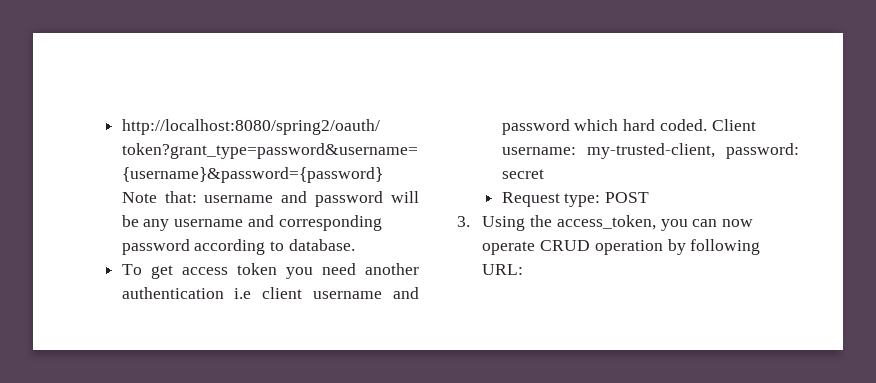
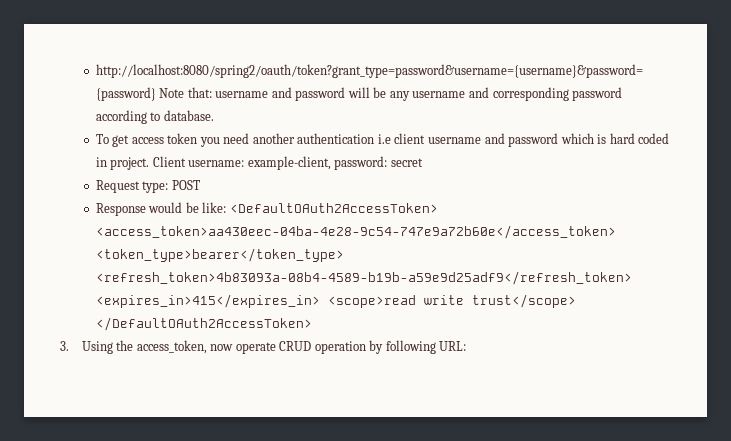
- To get access token you need another authentication i.e client username and password which hard coded.
+ To get access token you need another authentication i.e client username and password which is hard coded in project.
- Client username: my-trusted-client, password: secret
+ Client username: example-client, password: secret
+ Response would be like: <DefaultOAuth2AccessToken> <access_token>aa430eec-04ba-4e28-9c54-747e9a72b60e</access_token> <token_type>bearer</token_type> <refresh_token>4b83093a-08b4-4589-b19b-a59e9d25adf9</refresh_token> <expires_in>415</expires_in> <scope>read write trust</scope> </DefaultOAuth2AccessToken>
- 3. Using the access_token, you can now operate CRUD operation by following URL:
+ 3. Using the access_token, now operate CRUD operation by following URL:

